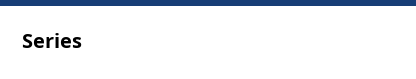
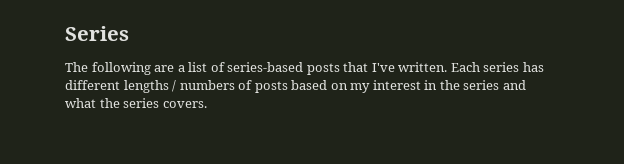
+ The following are a list of series-based posts that I've written. Each series has different lengths / numbers of posts based on my interest in the series and what the series covers.

